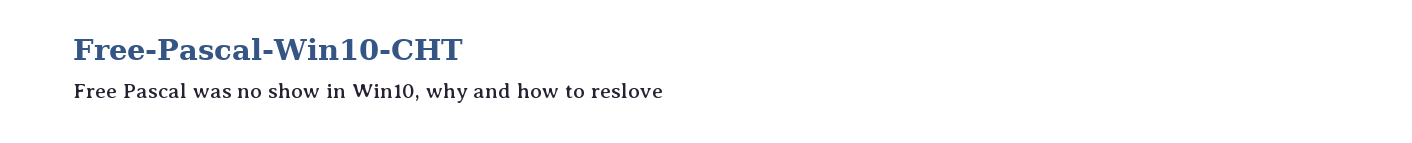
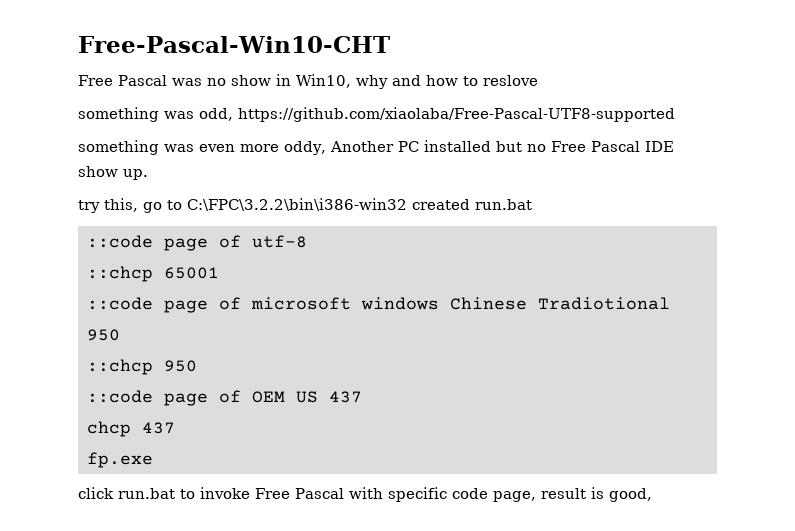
+ something was odd, https://github.com/xiaolaba/Free-Pascal-UTF8-supported
+ something was even more oddy, Another PC installed but no Free Pascal IDE show up.
+ try this, go to C:\FPC\3.2.2\bin\i386-win32 created run.bat
+ ::code page of utf-8
+ ::chcp 65001
+ ::code page of microsoft windows Chinese Tradiotional 950
+ ::chcp 950
+ ::code page of OEM US 437
+ chcp 437
+ fp.exe
+ click run.bat to invoke Free Pascal with specific code page, result is good,

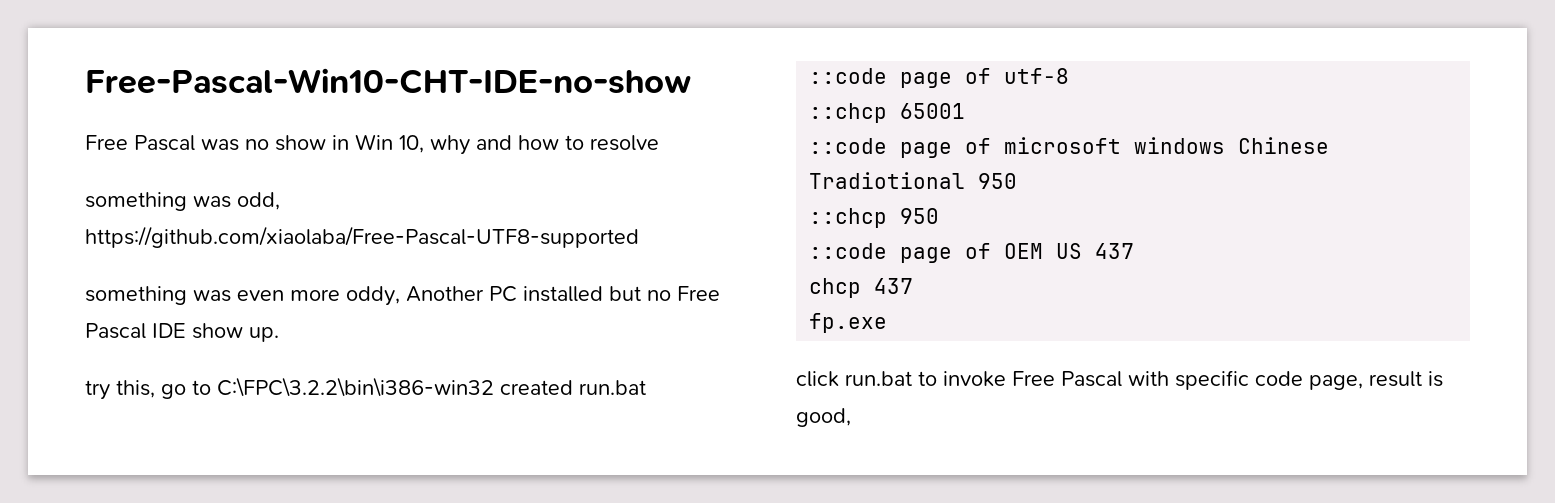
- Free-Pascal-Win10-CHT
+ Free-Pascal-Win10-CHT-IDE-no-show
- Free Pascal was no show in Win10, why and how to reslove
+ Free Pascal was no show in Win 10, why and how to resolve

